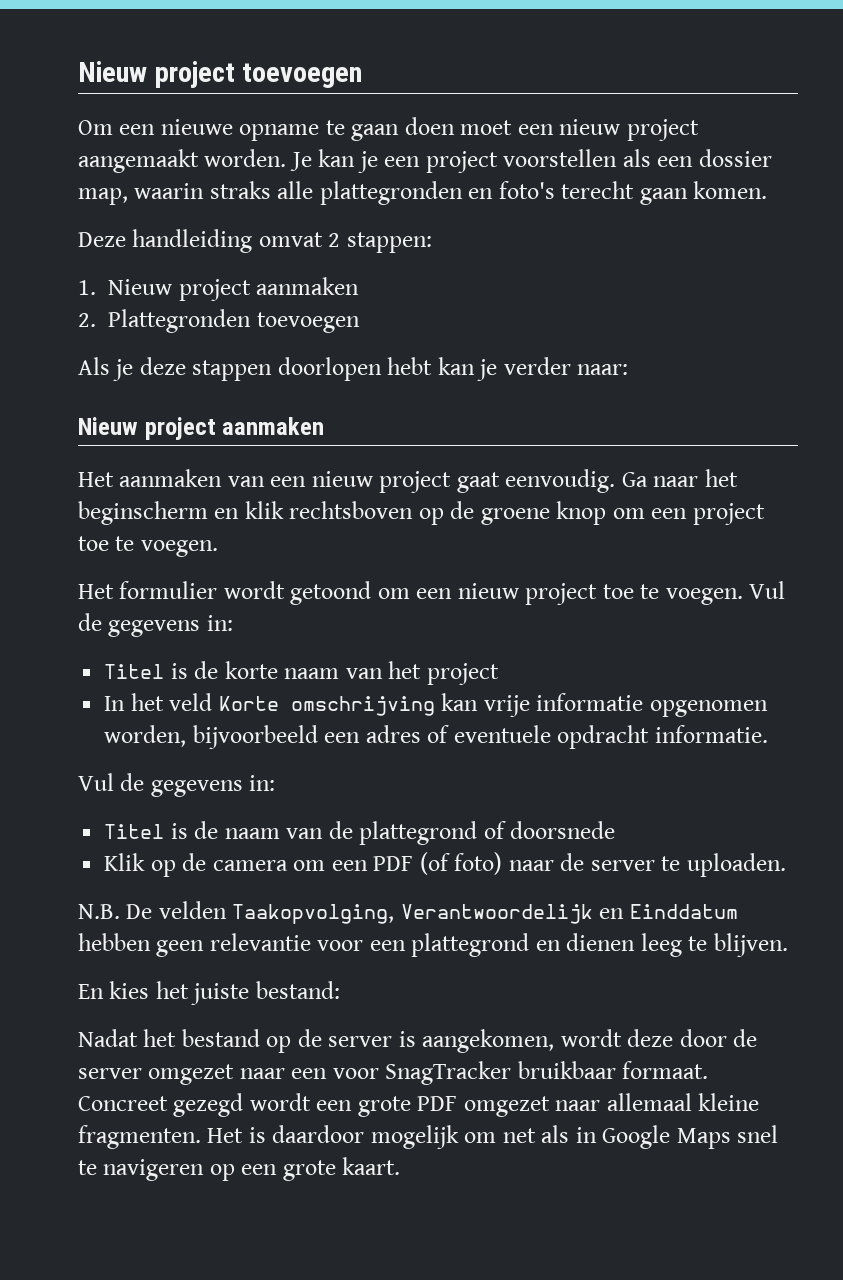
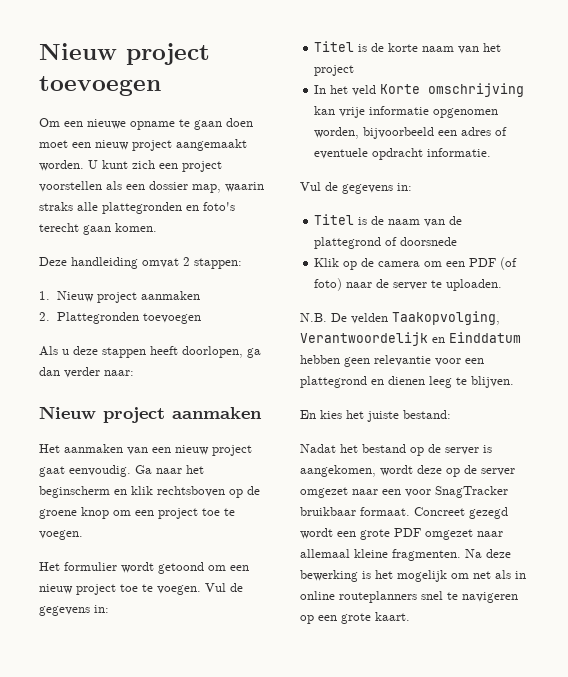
- Je kan je een project voorstellen als een dossier map, waarin straks alle plattegronden en foto's terecht gaan komen.
+ U kunt zich een project voorstellen als een dossier map, waarin straks alle plattegronden en foto's terecht gaan komen.
- Als je deze stappen doorlopen hebt kan je verder naar:
+ Als u deze stappen heeft doorlopen, ga dan verder naar:
- Nadat het bestand op de server is aangekomen, wordt deze door de server omgezet naar een voor SnagTracker bruikbaar formaat.
+ Nadat het bestand op de server is aangekomen, wordt deze op de server omgezet naar een voor SnagTracker bruikbaar formaat.
- Het is daardoor mogelijk om net als in Google Maps snel te navigeren op een grote kaart.
+ Na deze bewerking is het mogelijk om net als in online routeplanners snel te navigeren op een grote kaart.

